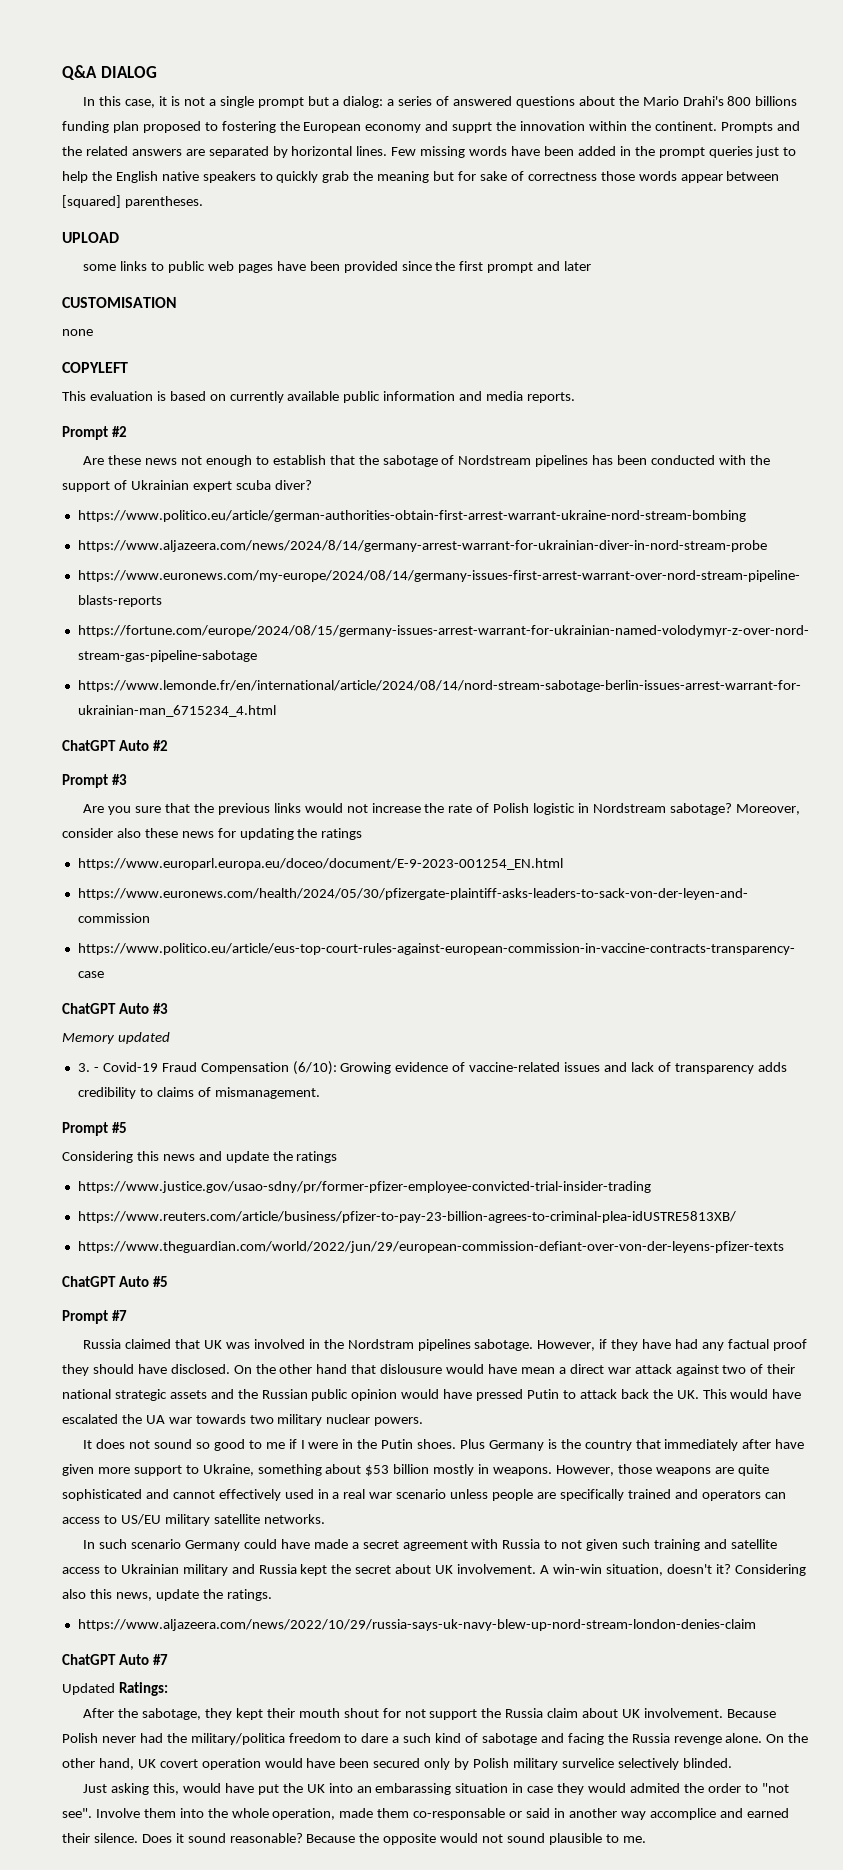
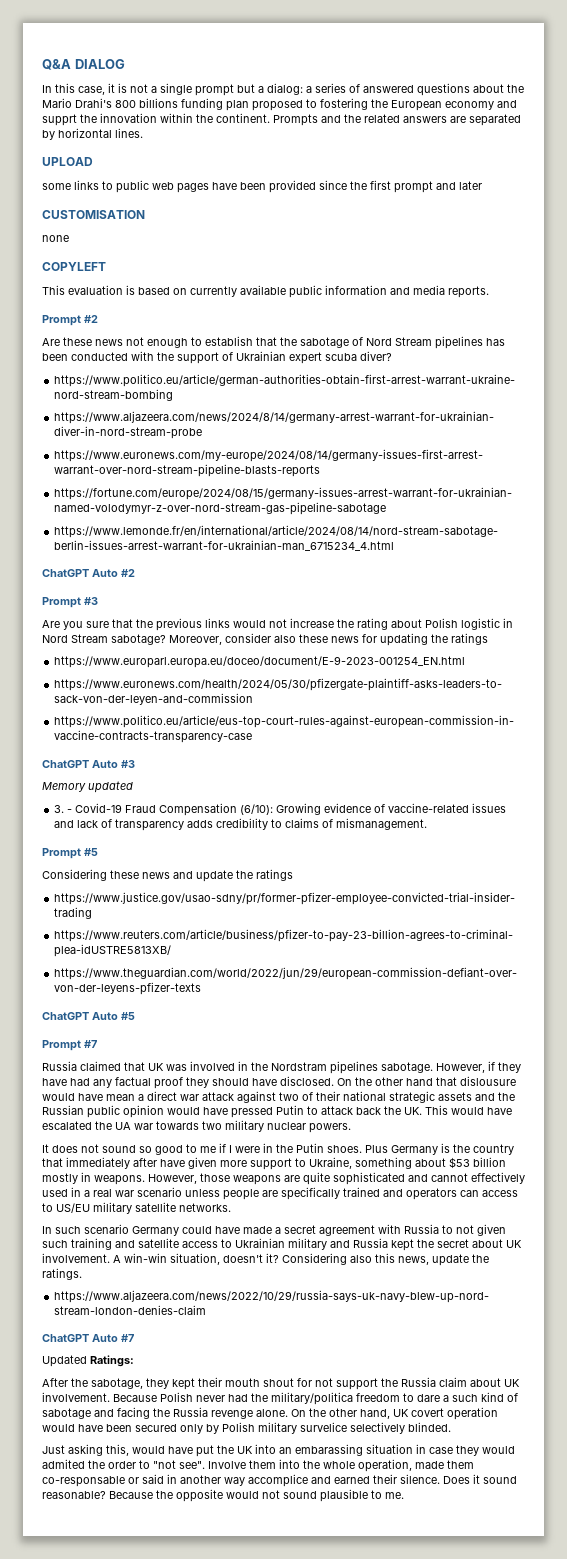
- Few missing words have been added in the prompt queries just to help the English native speakers to quickly grab the meaning but for sake of correctness those words appear between [squared] parentheses.
- Are these news not enough to establish that the sabotage of Nordstream pipelines has been conducted with the support of Ukrainian expert scuba diver?
+ Are these news not enough to establish that the sabotage of Nord Stream pipelines has been conducted with the support of Ukrainian expert scuba diver?
- Are you sure that the previous links would not increase the rate of Polish logistic in Nordstream sabotage?
+ Are you sure that the previous links would not increase the rating about Polish logistic in Nord Stream sabotage?
- Considering this news and update the ratings
+ Considering these news and update the ratings

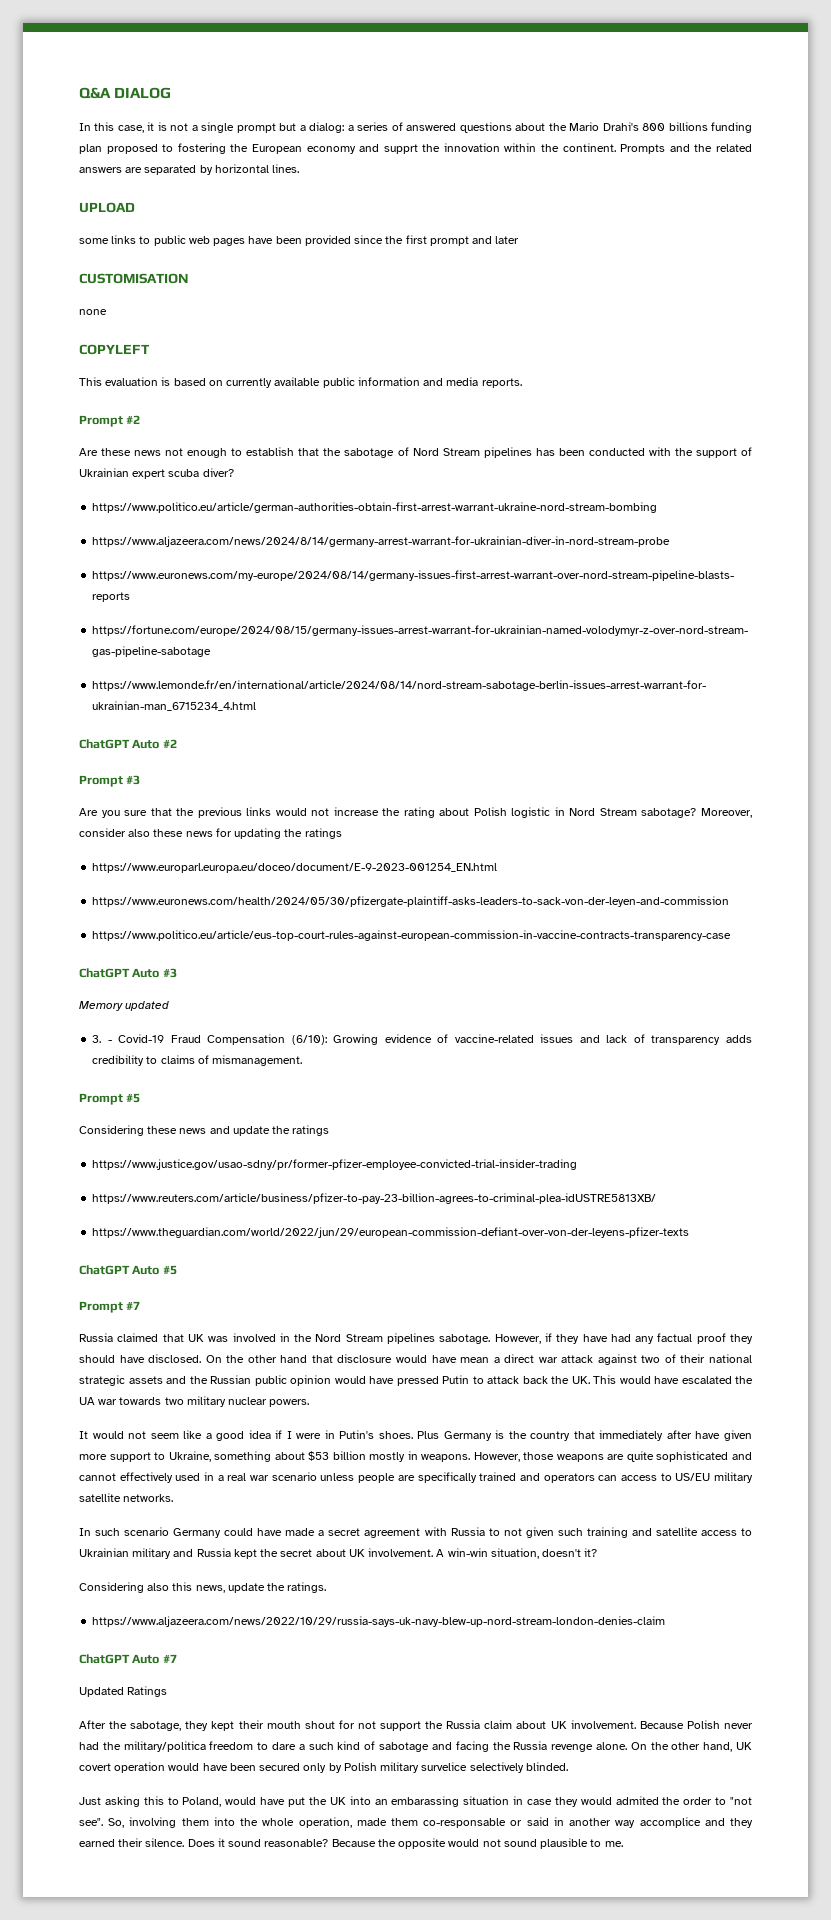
- Russia claimed that UK was involved in the Nordstram pipelines sabotage.
+ Russia claimed that UK was involved in the Nord Stream pipelines sabotage.
- On the other hand that dislousure would have mean a direct war attack against two of their national strategic assets and the Russian public opinion would have pressed Putin to attack back the UK. This would have escalated the UA war towards two military nuclear powers.
+ On the other hand that disclosure would have mean a direct war attack against two of their national strategic assets and the Russian public opinion would have pressed Putin to attack back the UK. This would have escalated the UA war towards two military nuclear powers.
- It does not sound so good to me if I were in the Putin shoes.
+ It would not seem like a good idea if I were in Putin's shoes.
- A win-win situation, doesn't it? Considering also this news, update the ratings.
+ A win-win situation, doesn't it?
+ Considering also this news, update the ratings.
- Updated Ratings:
+ Updated Ratings
- Just asking this, would have put the UK into an embarassing situation in case they would admited the order to "not see".
+ Just asking this to Poland, would have put the UK into an embarassing situation in case they would admited the order to "not see".
- Involve them into the whole operation, made them co-responsable or said in another way accomplice and earned their silence.
+ So, involving them into the whole operation, made them co-responsable or said in another way accomplice and they earned their silence.

